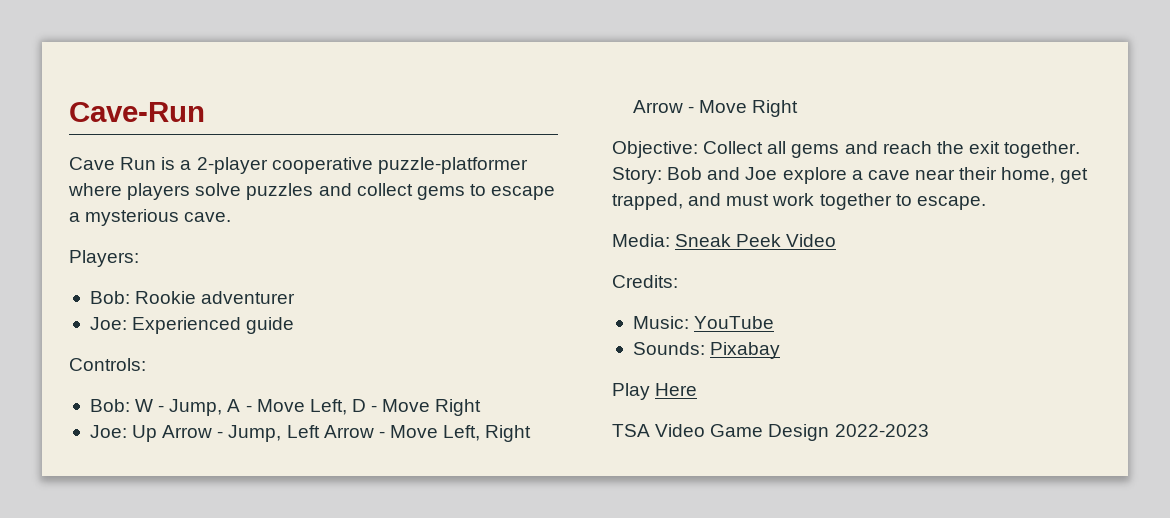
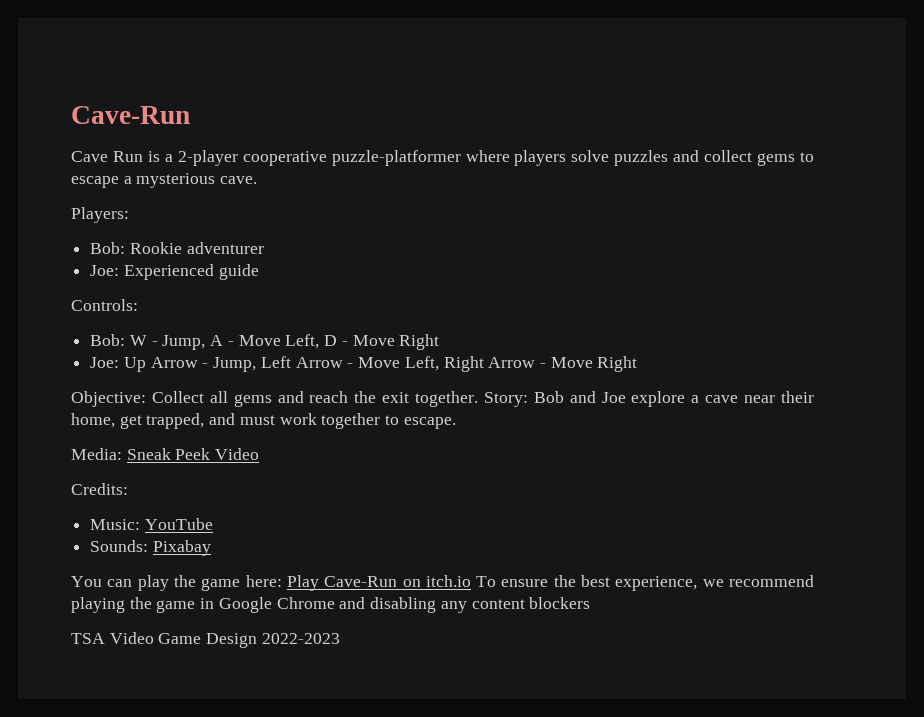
- Play Here
+ You can play the game here: Play Cave-Run on itch.io To ensure the best experience, we recommend playing the game in Google Chrome and disabling any content blockers

